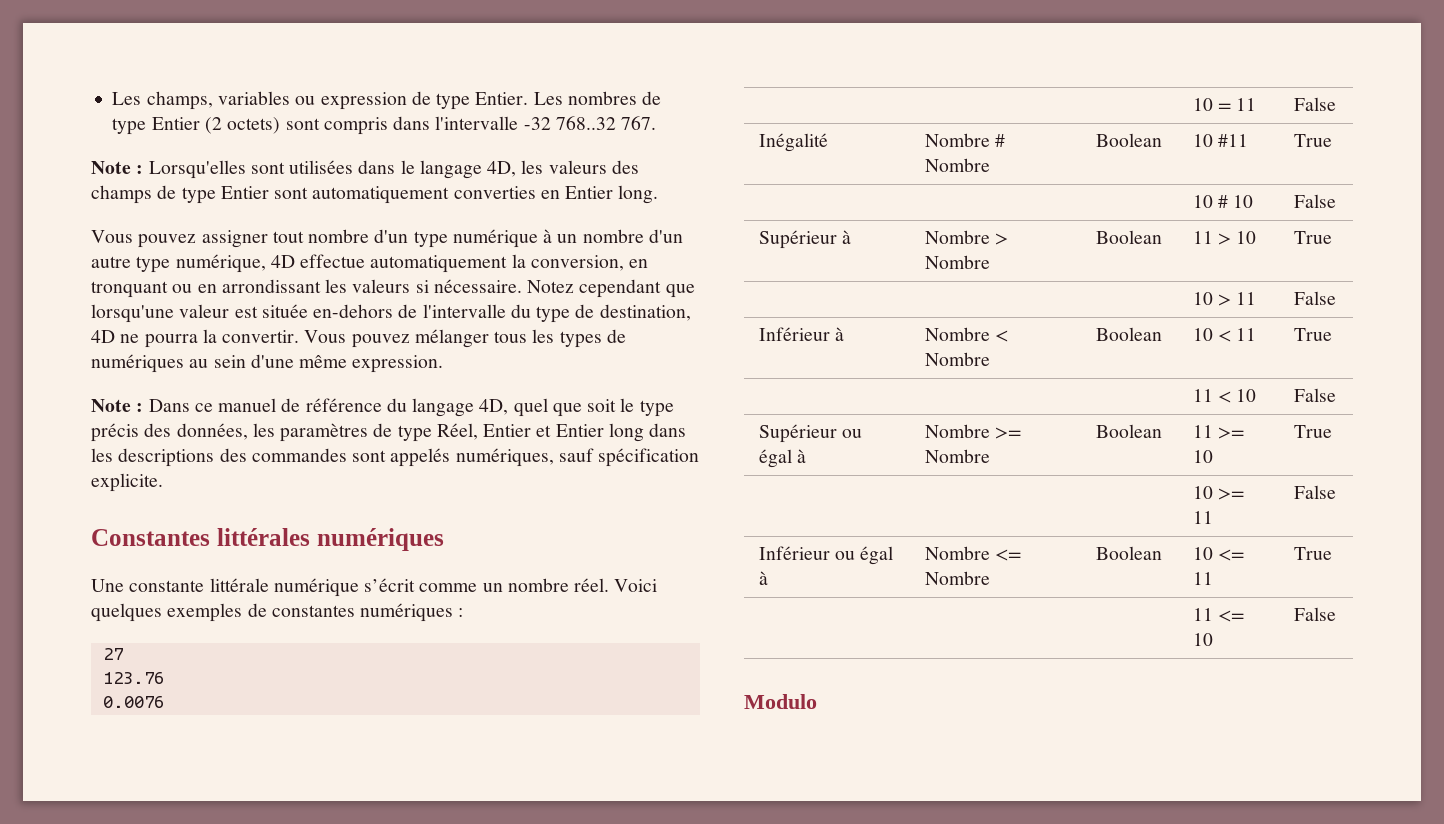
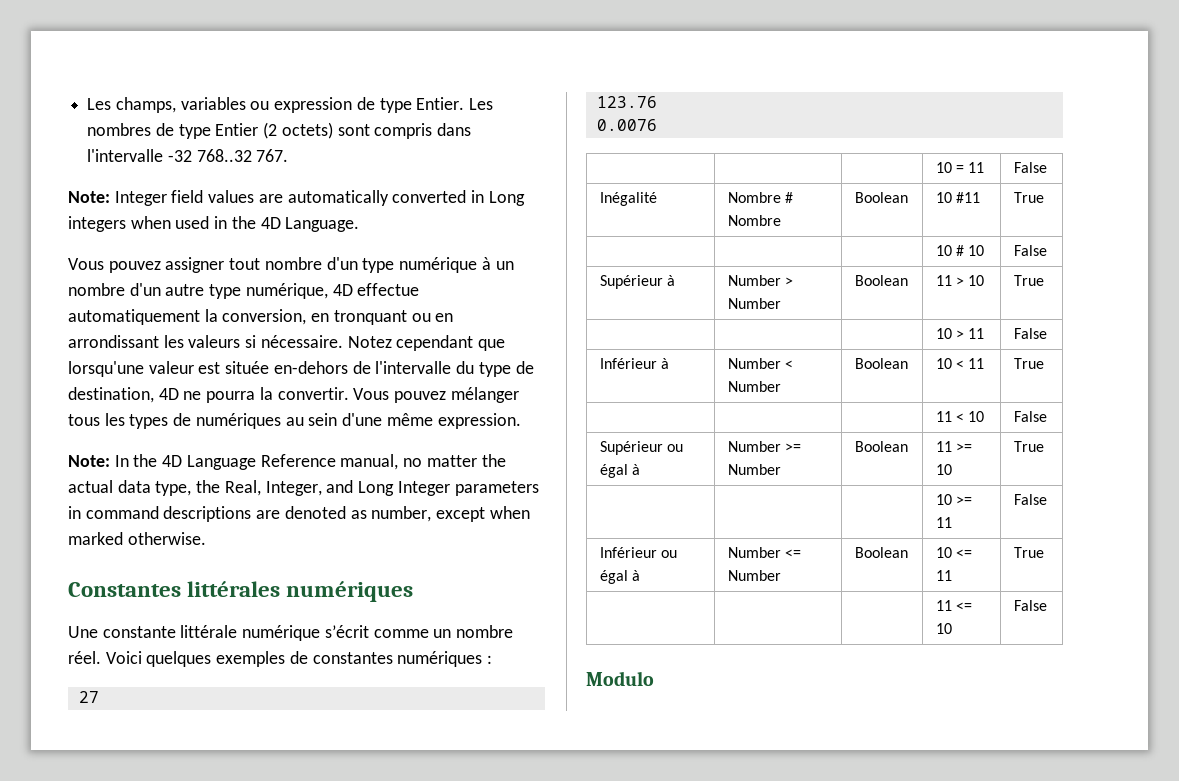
- Note : Lorsqu'elles sont utilisées dans le langage 4D, les valeurs des champs de type Entier sont automatiquement converties en Entier long.
+ Note: Integer field values are automatically converted in Long integers when used in the 4D Language.
- Note : Dans ce manuel de référence du langage 4D, quel que soit le type précis des données, les paramètres de type Réel, Entier et Entier long dans les descriptions des commandes sont appelés numériques, sauf spécification explicite.
+ Note: In the 4D Language Reference manual, no matter the actual data type, the Real, Integer, and Long Integer parameters in command descriptions are denoted as number, except when marked otherwise.
- Supérieur à | Nombre > Nombre | Boolean | 11 > 10 | True
+ Supérieur à | Number > Number | Boolean | 11 > 10 | True
- Inférieur à | Nombre < Nombre | Boolean | 10 < 11 | True
+ Inférieur à | Number < Number | Boolean | 10 < 11 | True
- Supérieur ou égal à | Nombre >= Nombre | Boolean | 11 >= 10 | True
+ Supérieur ou égal à | Number >= Number | Boolean | 11 >= 10 | True
- Inférieur ou égal à | Nombre <= Nombre | Boolean | 10 <= 11 | True
+ Inférieur ou égal à | Number <= Number | Boolean | 10 <= 11 | True

